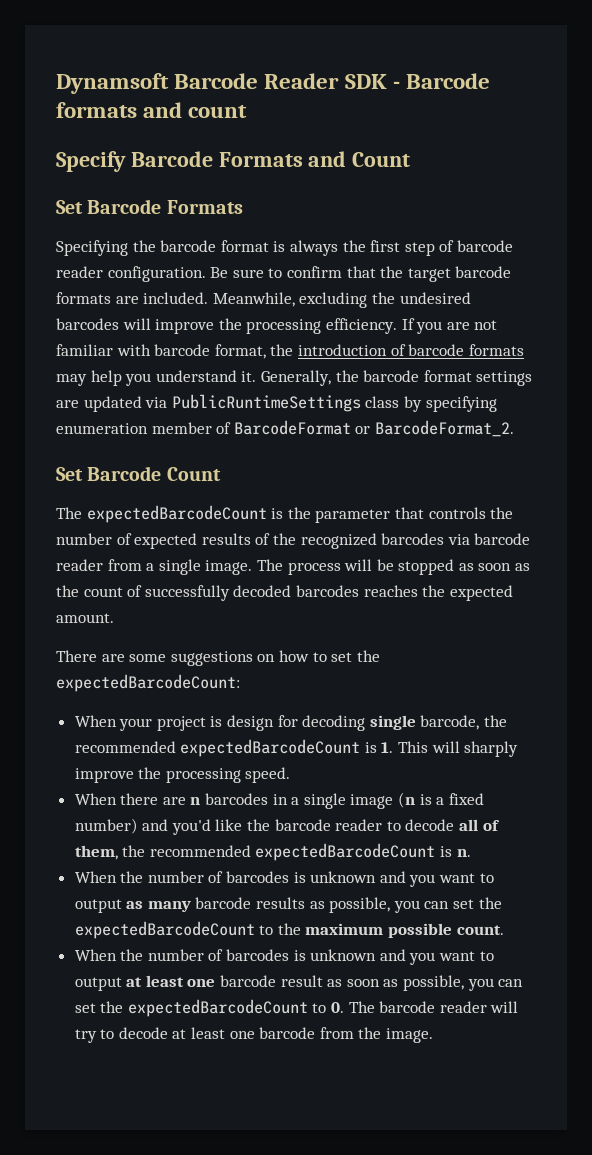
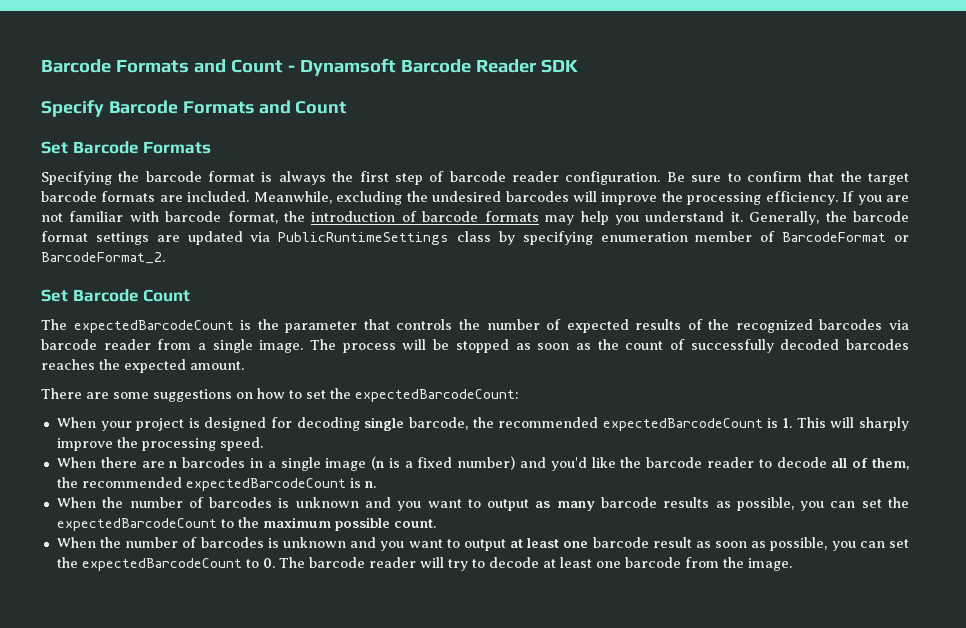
- Dynamsoft Barcode Reader SDK - Barcode formats and count
+ Barcode Formats and Count - Dynamsoft Barcode Reader SDK
- When your project is design for decoding single barcode, the recommended expectedBarcodeCount is 1. This will sharply improve the processing speed.
+ When your project is designed for decoding single barcode, the recommended expectedBarcodeCount is 1. This will sharply improve the processing speed.

